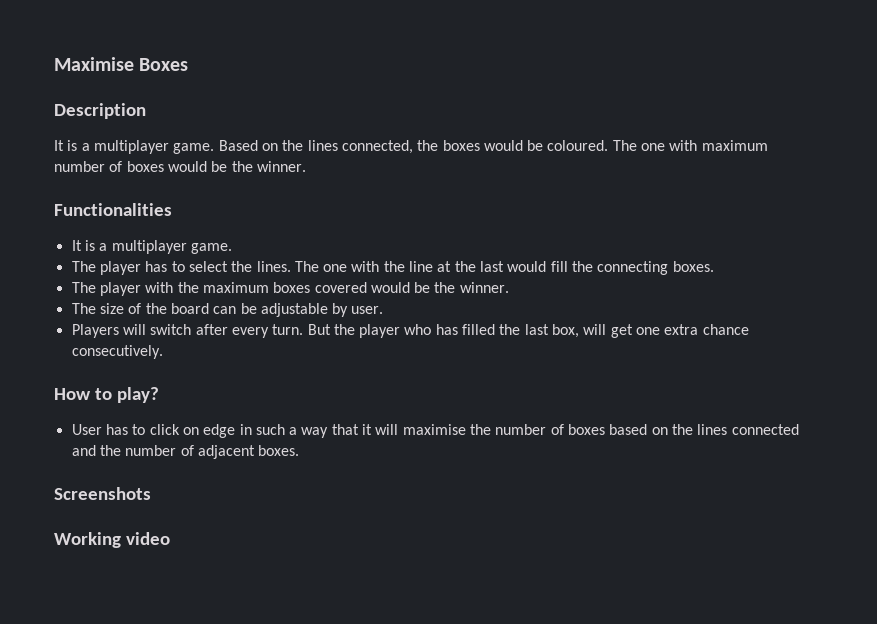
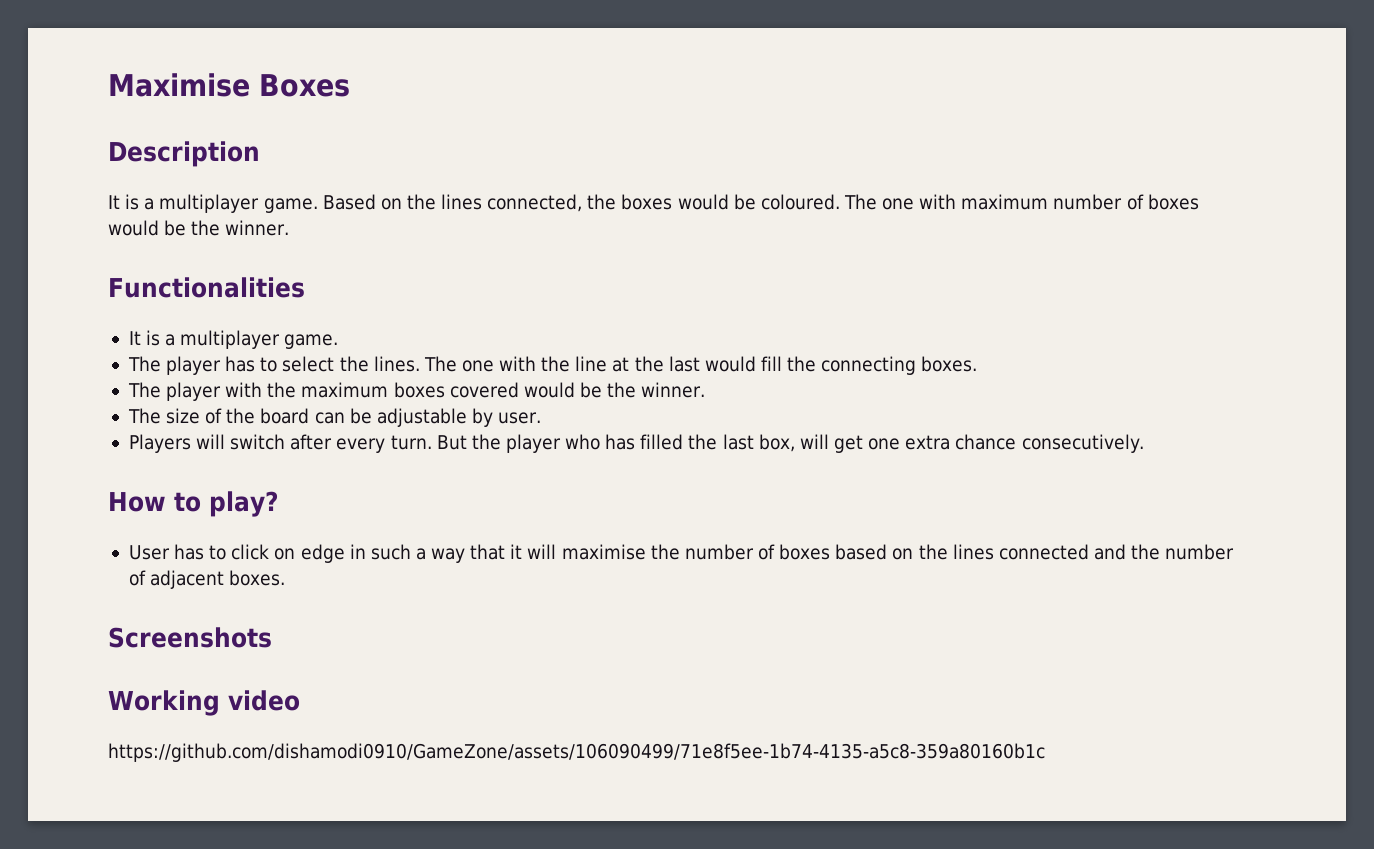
+ https://github.com/dishamodi0910/GameZone/assets/106090499/71e8f5ee-1b74-4135-a5c8-359a80160b1c

